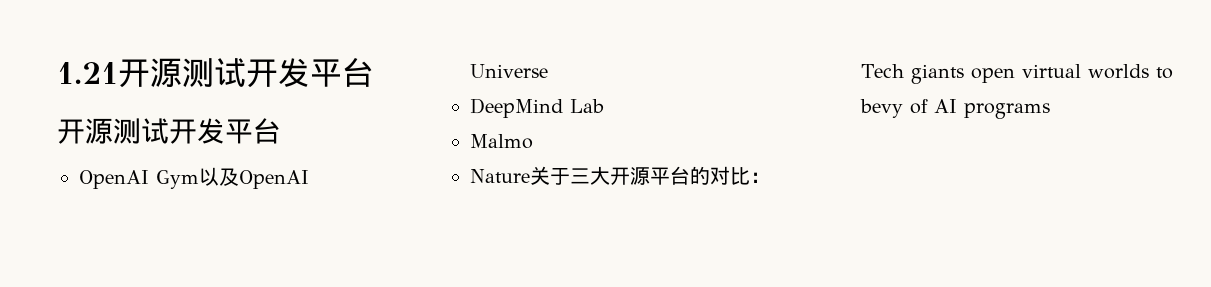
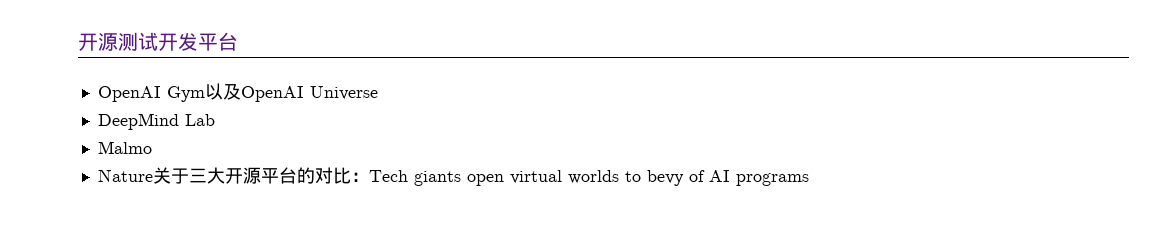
- 1.21开源测试开发平台

